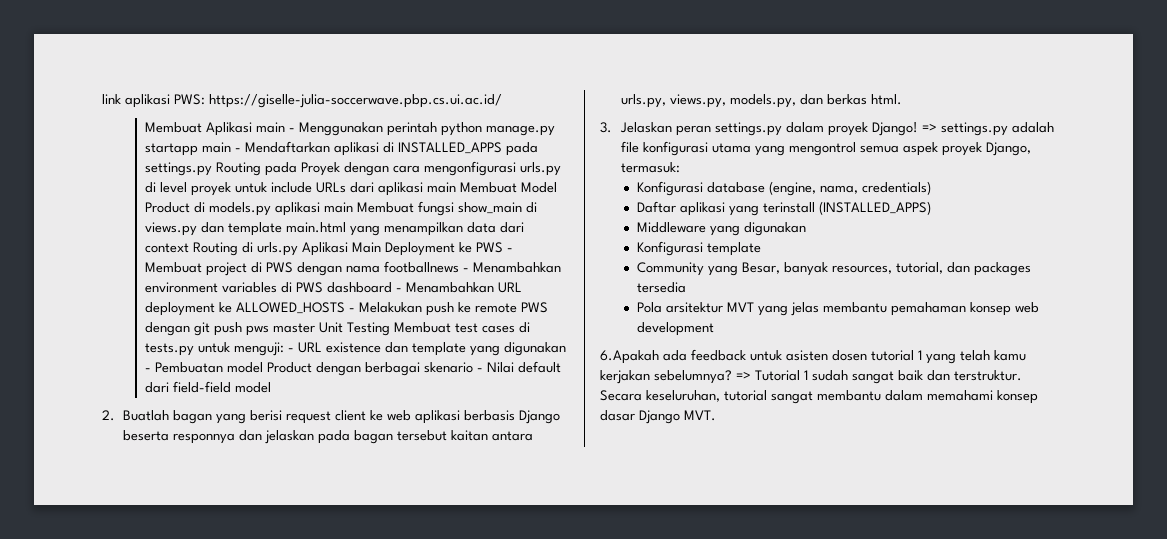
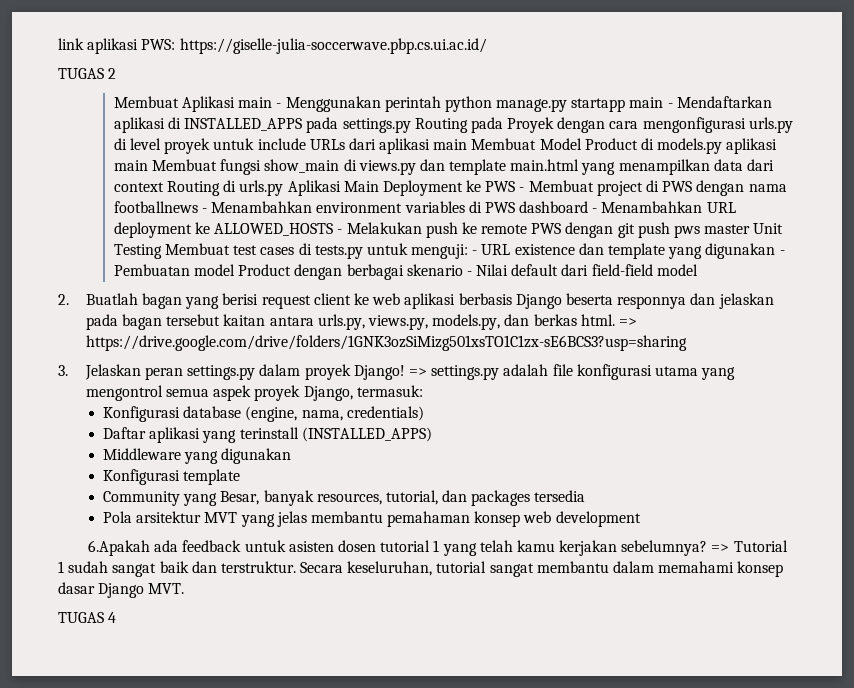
+ TUGAS 2
+ => https://drive.google.com/drive/folders/1GNK3ozSiMizg501xsTO1C1zx-sE6BCS3?usp=sharing
+ TUGAS 4

